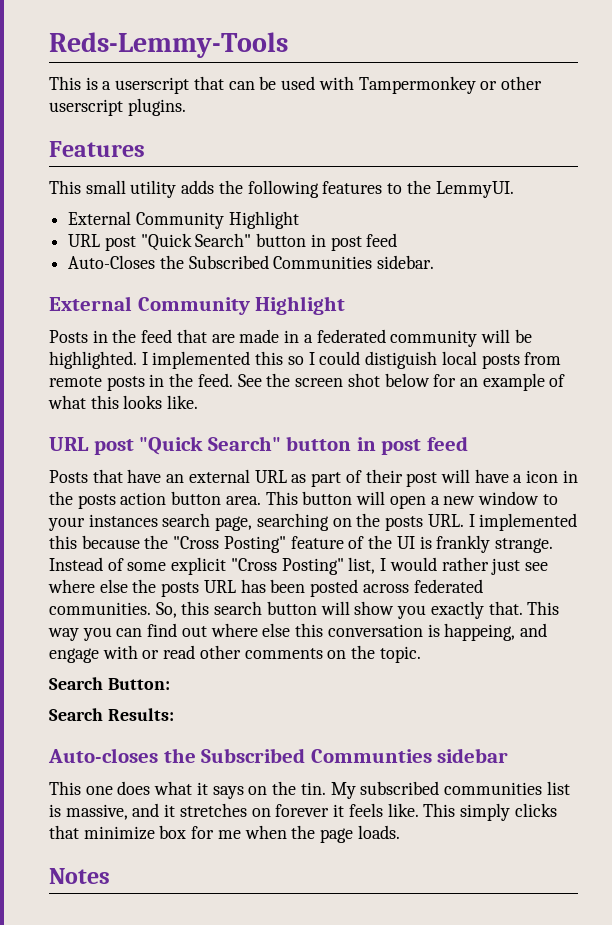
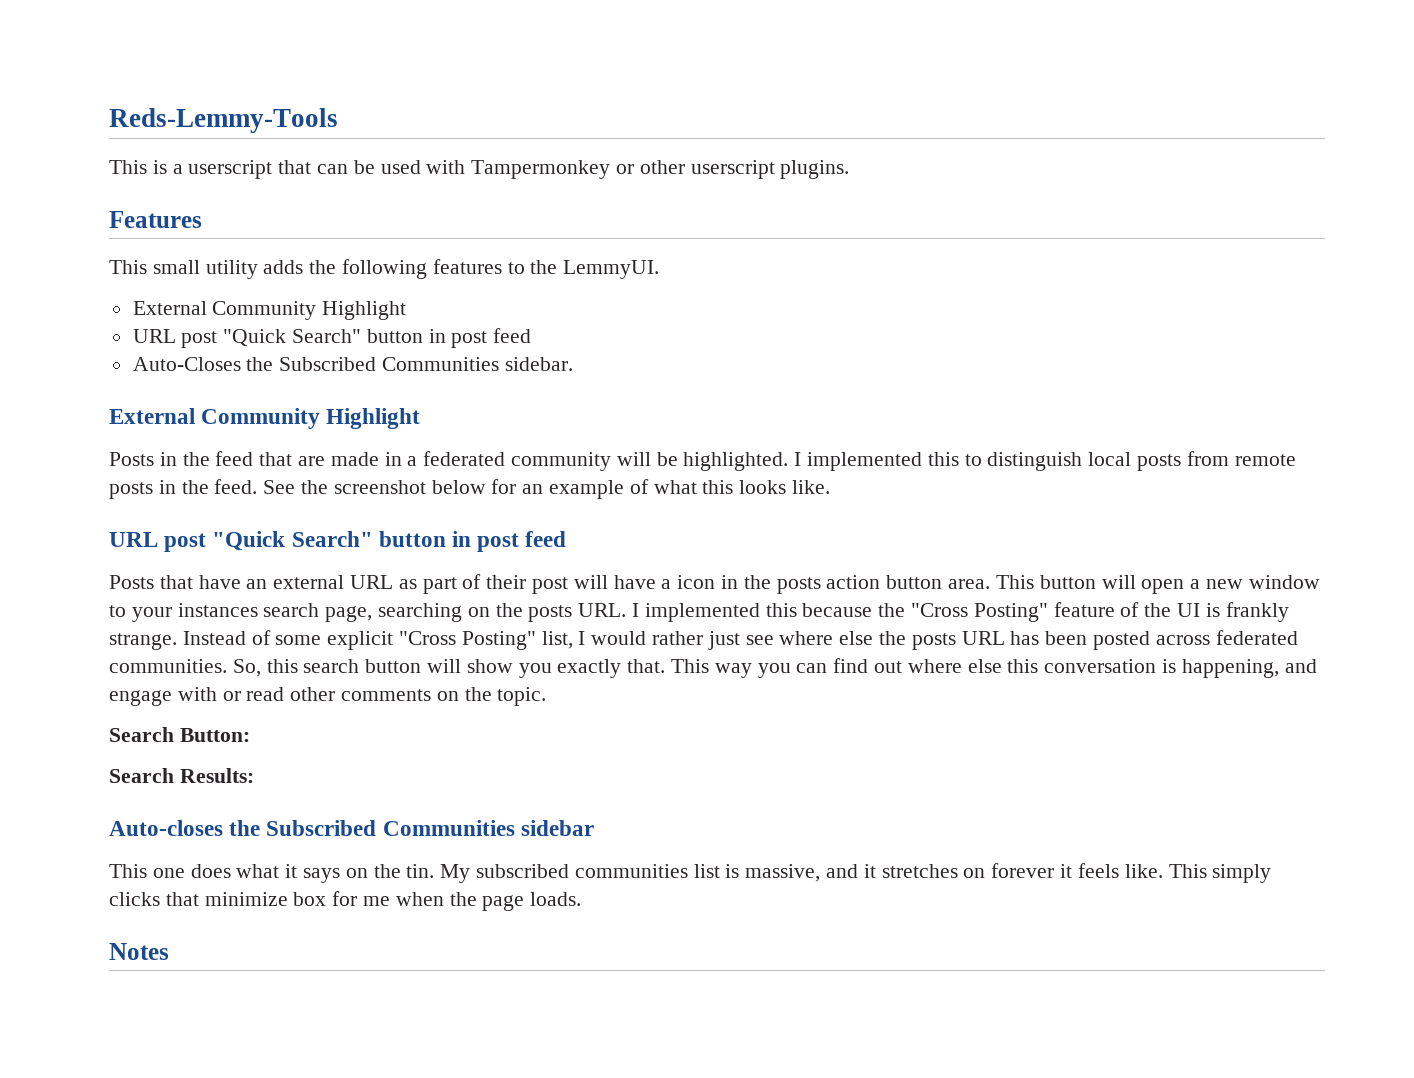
- I implemented this so I could distiguish local posts from remote posts in the feed.
+ I implemented this to distinguish local posts from remote posts in the feed.
- See the screen shot below for an example of what this looks like.
+ See the screenshot below for an example of what this looks like.
- This way you can find out where else this conversation is happeing, and engage with or read other comments on the topic.
+ This way you can find out where else this conversation is happening, and engage with or read other comments on the topic.
- Auto-closes the Subscribed Communties sidebar
+ Auto-closes the Subscribed Communities sidebar

